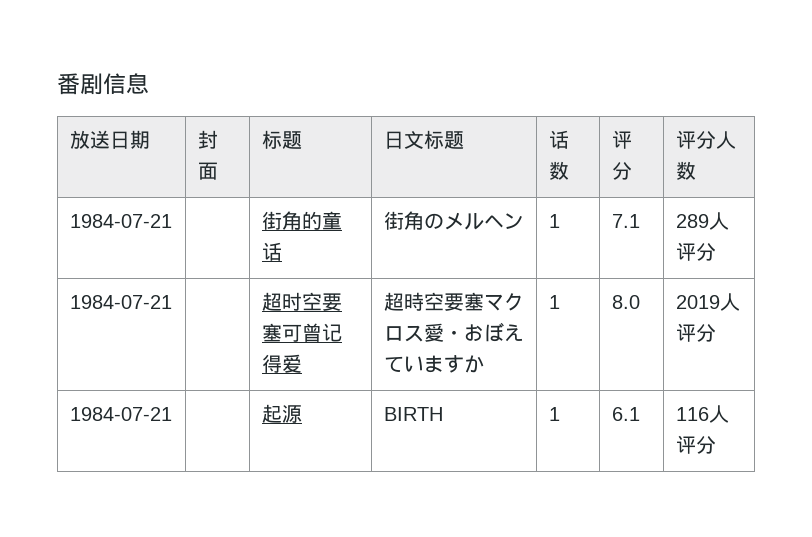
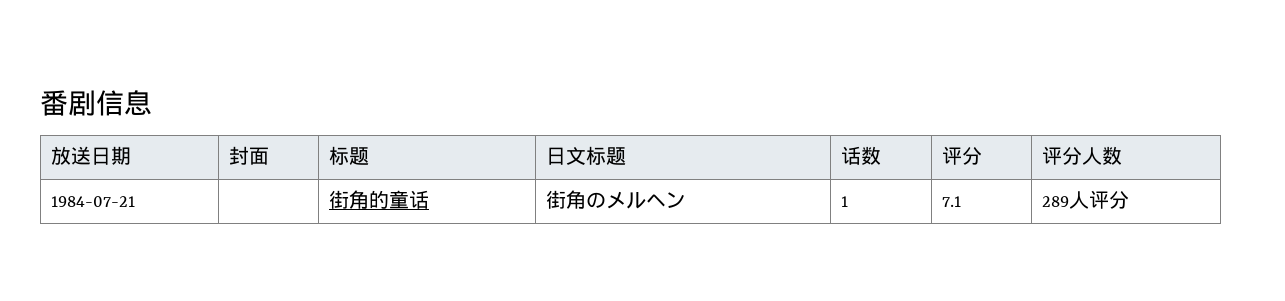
- 1984-07-21 | | 超时空要塞可曾记得爱 | 超時空要塞マクロス愛・おぼえていますか | 1 | 8.0 | 2019人评分
- 1984-07-21 | | 起源 | BIRTH | 1 | 6.1 | 116人评分

